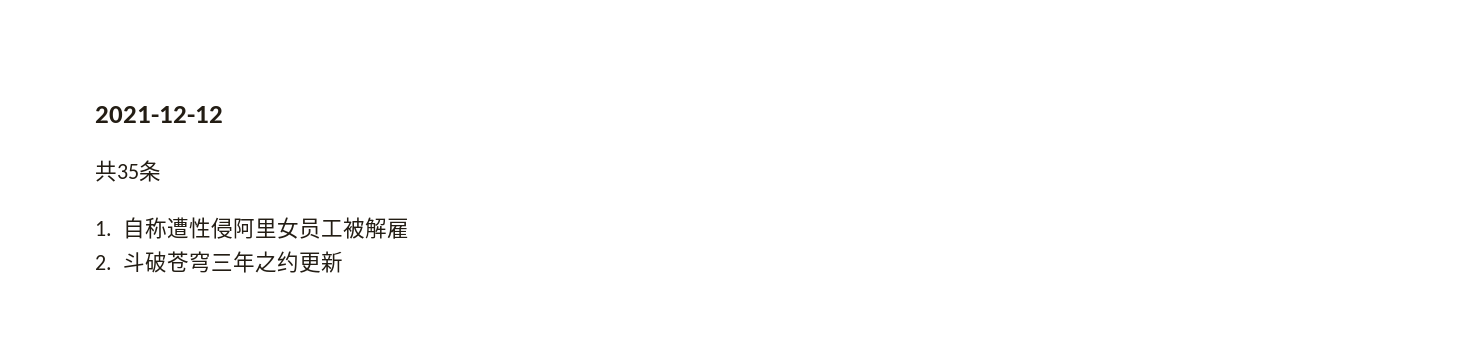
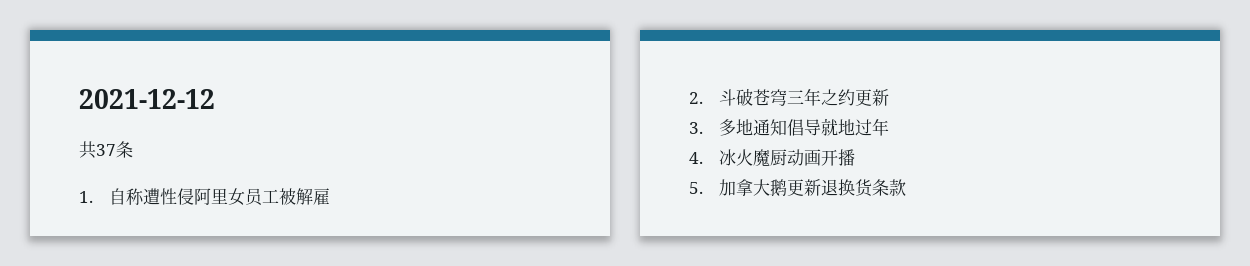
- 共35条
+ 共37条
+ 3.多地通知倡导就地过年
+ 4.冰火魔厨动画开播
+ 5.加拿大鹅更新退换货条款

